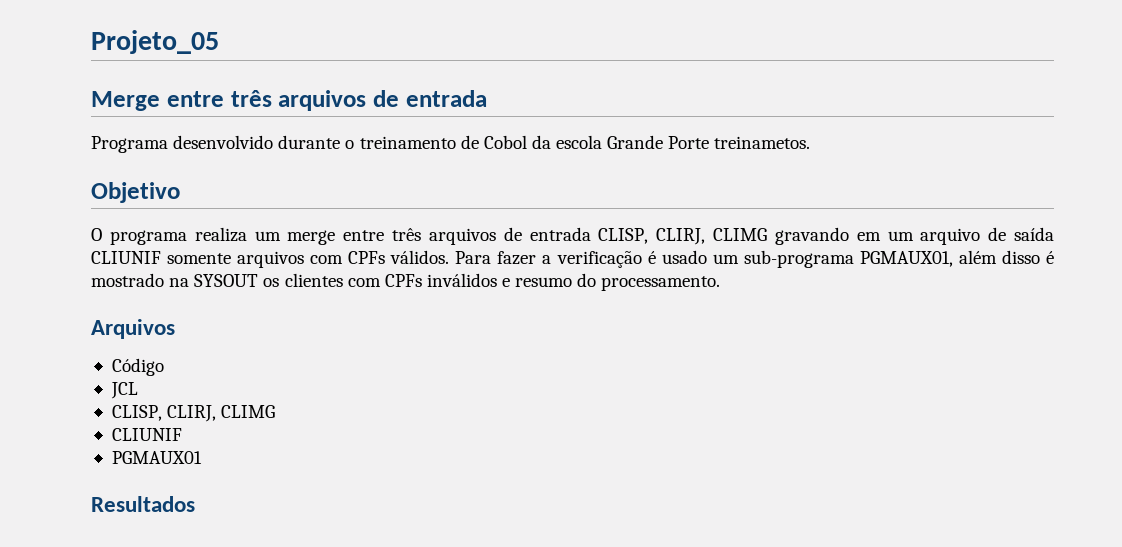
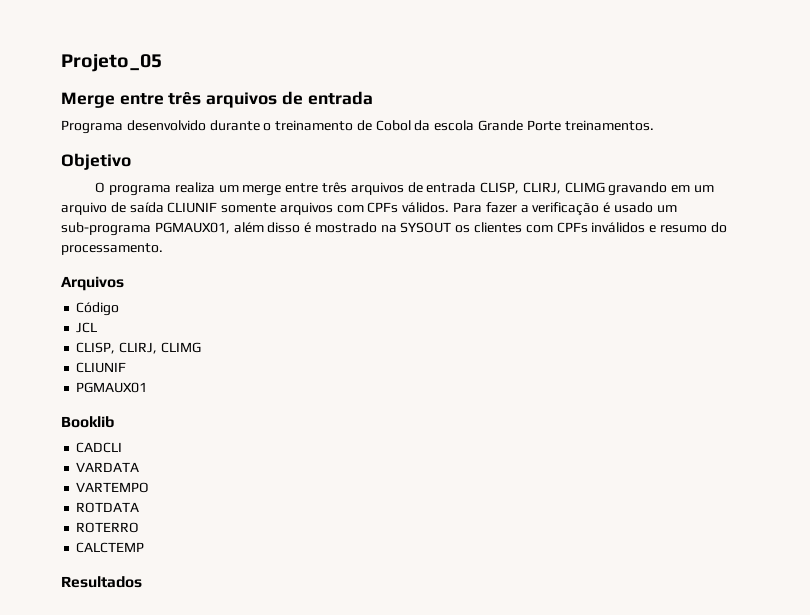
- Programa desenvolvido durante o treinamento de Cobol da escola Grande Porte treinametos.
+ Programa desenvolvido durante o treinamento de Cobol da escola Grande Porte treinamentos.
+ Booklib
+ CADCLI
+ VARDATA
+ VARTEMPO
+ ROTDATA
+ ROTERRO
+ CALCTEMP

